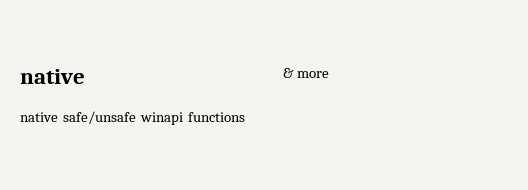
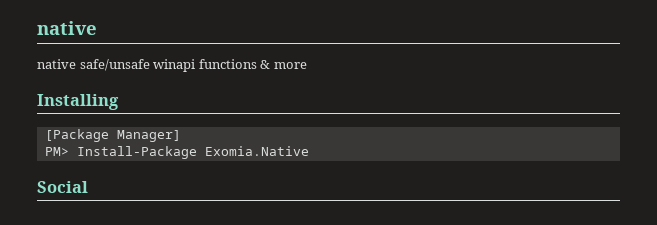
+ Installing
+ [Package Manager]
+ PM> Install-Package Exomia.Native
+ Social

